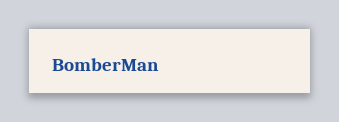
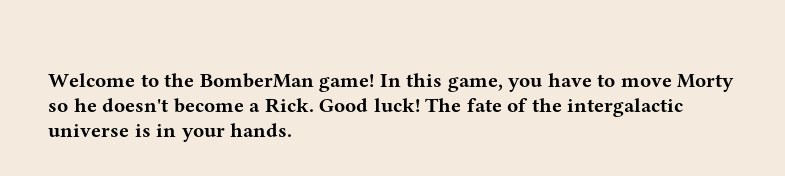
- BomberMan
+ Welcome to the BomberMan game! In this game, you have to move Morty so he doesn't become a Rick. Good luck! The fate of the intergalactic universe is in your hands.

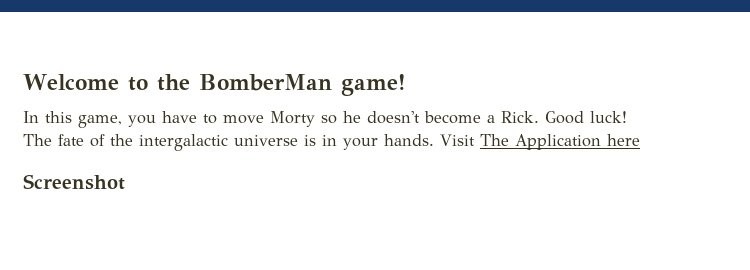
- Welcome to the BomberMan game! In this game, you have to move Morty so he doesn't become a Rick.
+ Welcome to the BomberMan game!
+ In this game, you have to move Morty so he doesn't become a Rick.
+ Visit The Application here
+ Screenshot

